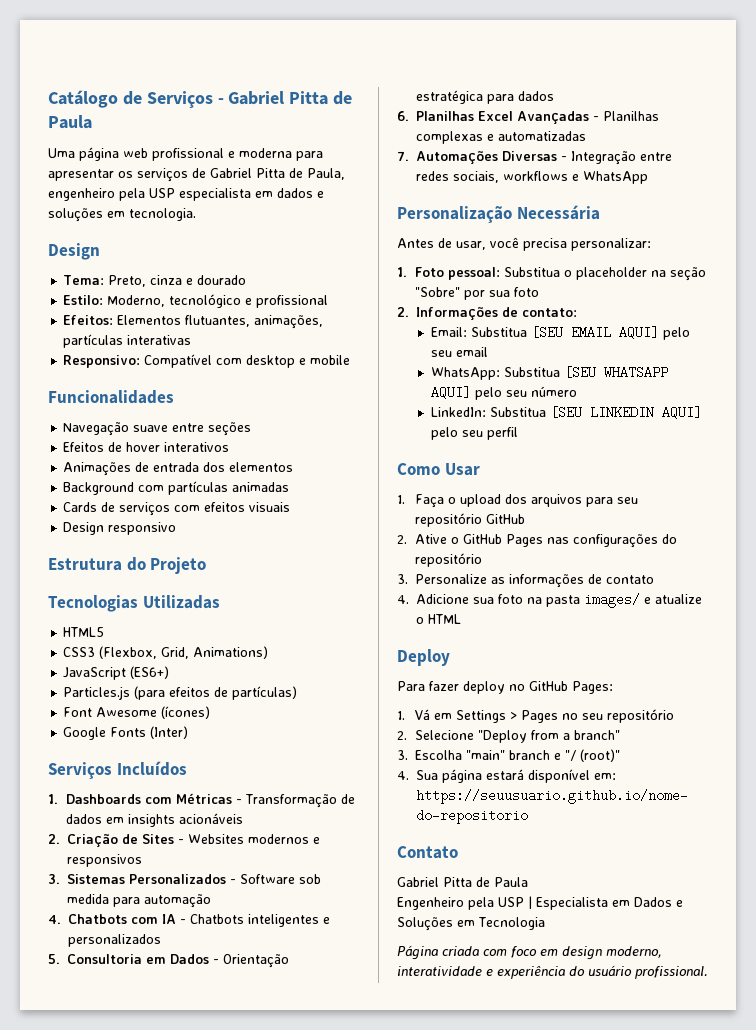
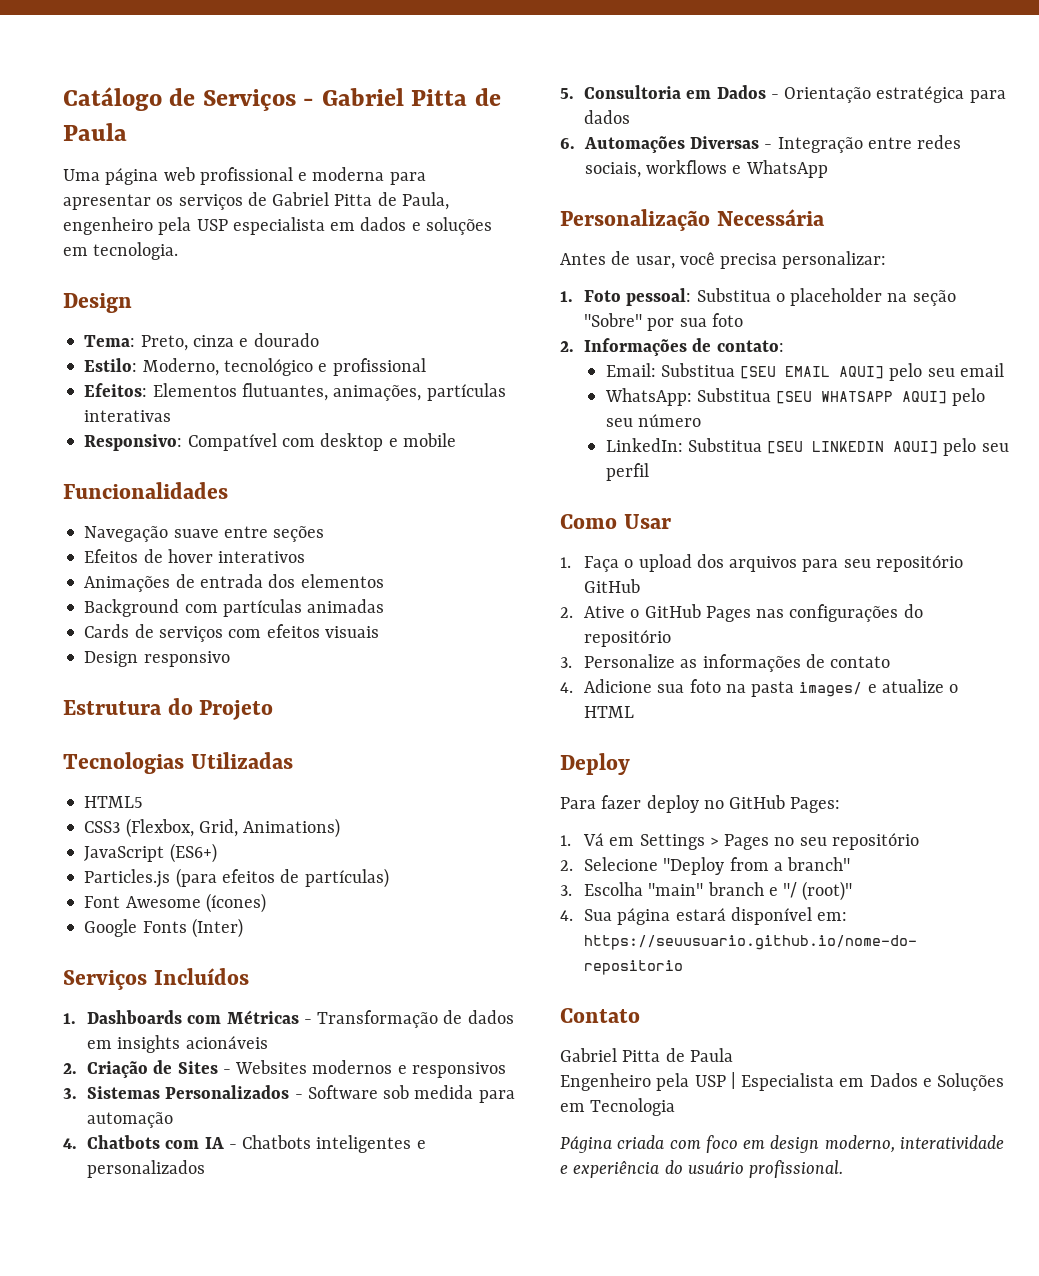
- 6. Planilhas Excel Avançadas - Planilhas complexas e automatizadas
- 7. Automações Diversas - Integração entre redes sociais, workflows e WhatsApp
+ 6. Automações Diversas - Integração entre redes sociais, workflows e WhatsApp

